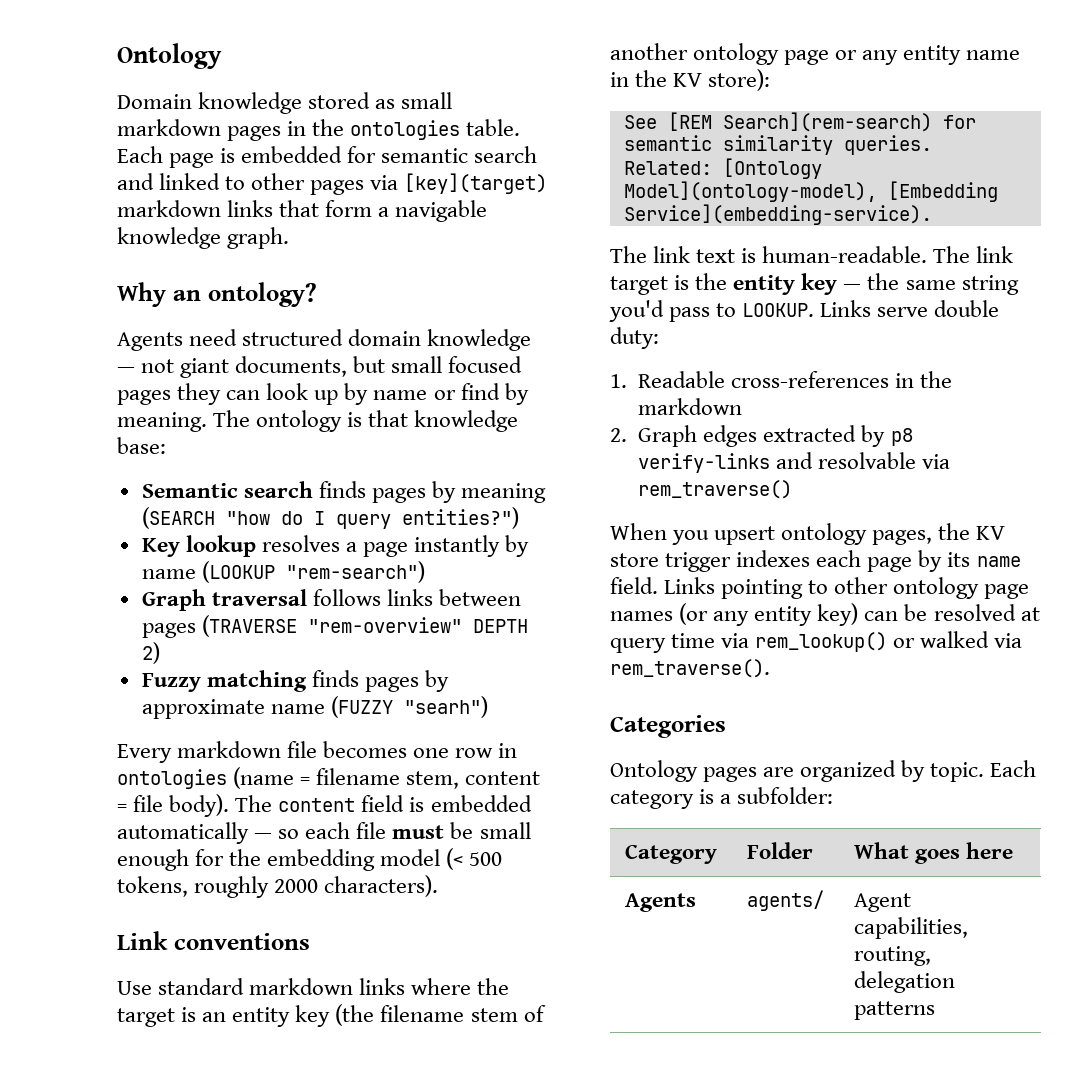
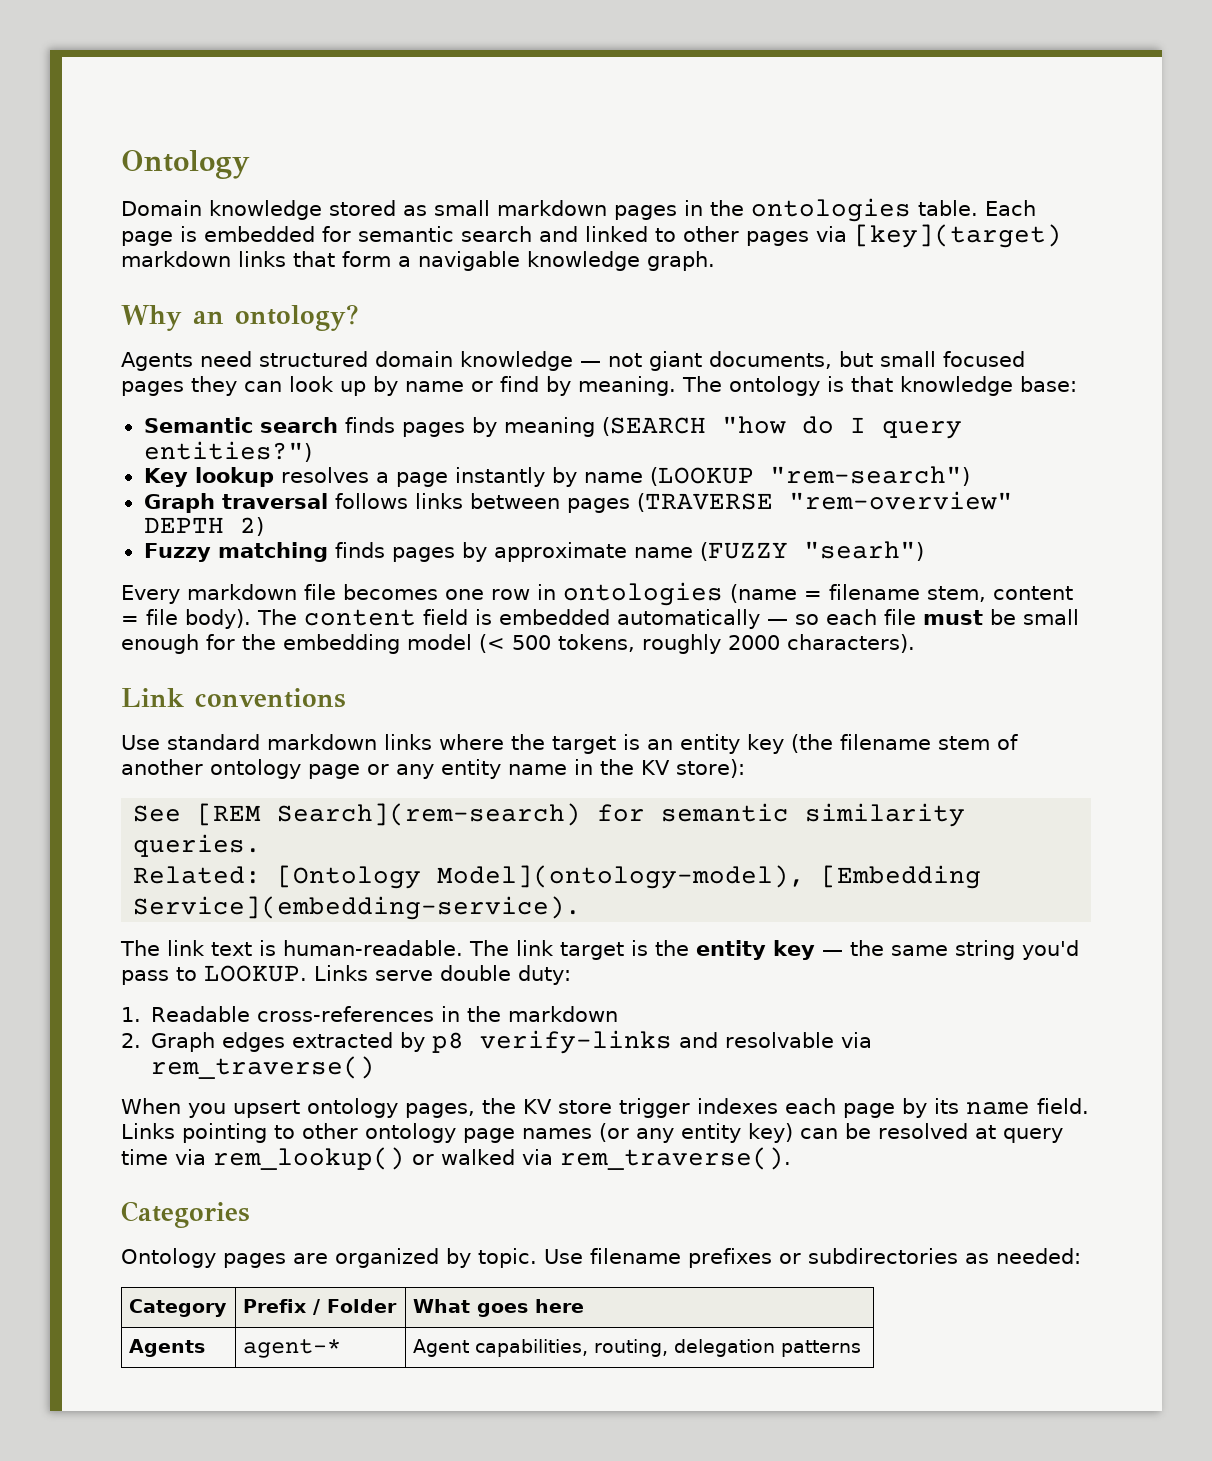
- Each category is a subfolder:
+ Use filename prefixes or subdirectories as needed:
- Category | Folder | What goes here
+ Category | Prefix / Folder | What goes here
- Agents | agents/ | Agent capabilities, routing, delegation patterns
+ Agents | agent-* | Agent capabilities, routing, delegation patterns

